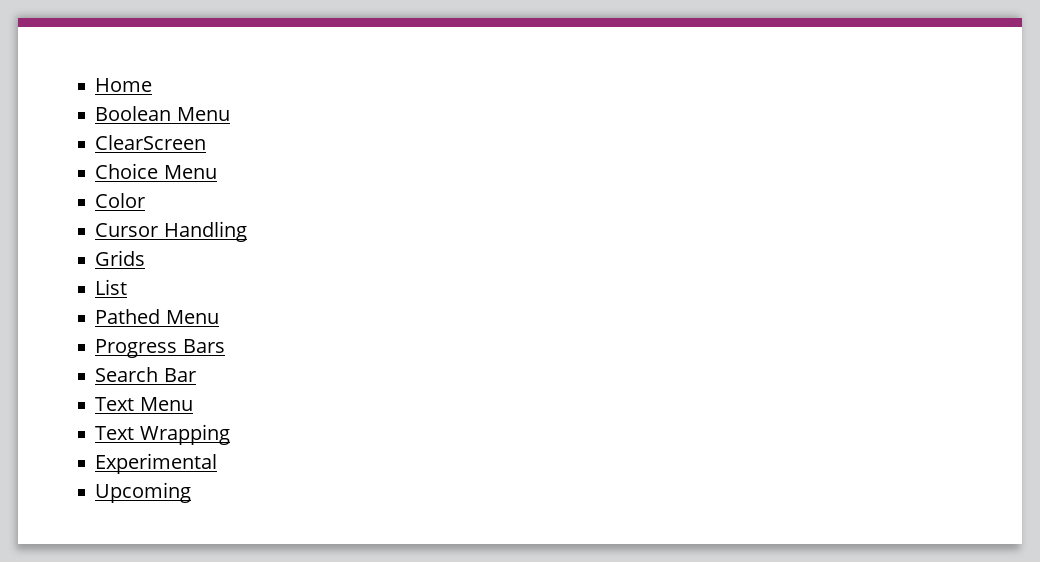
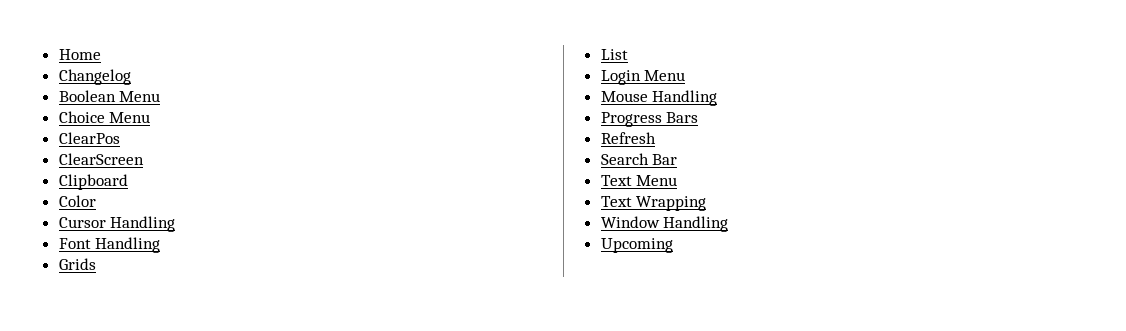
+ Changelog
+ Choice Menu
+ ClearPos
- Choice Menu
+ Clipboard
+ Font Handling
- Pathed Menu
+ Login Menu
+ Mouse Handling
+ Refresh
- Experimental
+ Window Handling

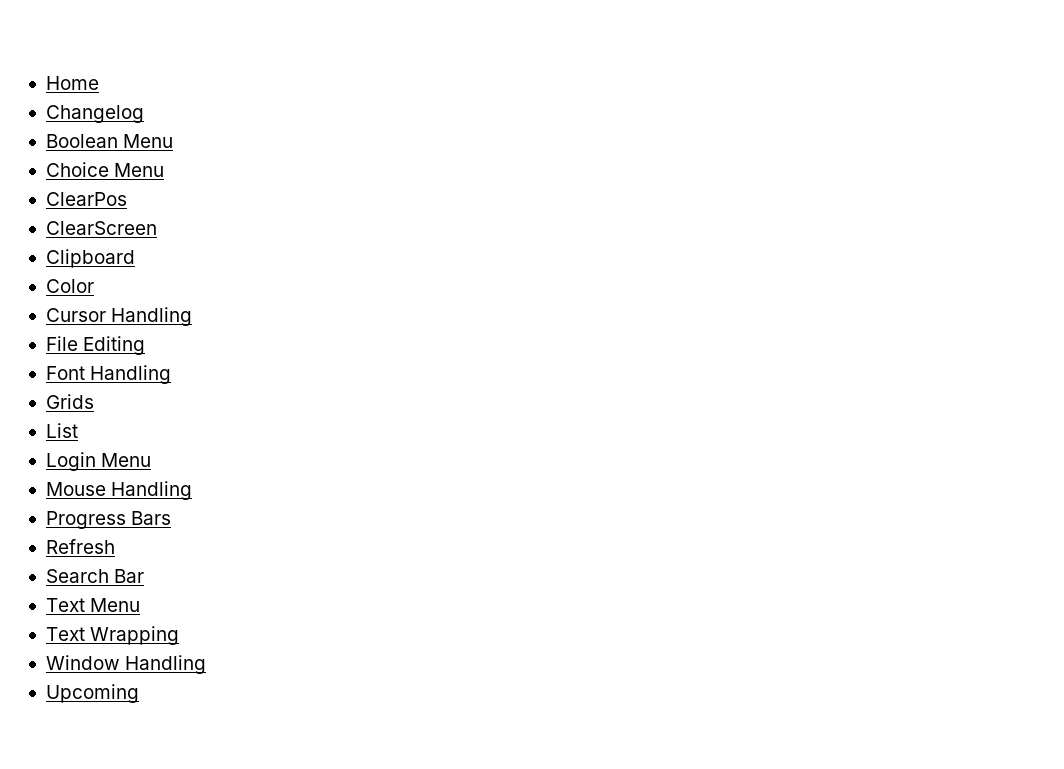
+ File Editing

